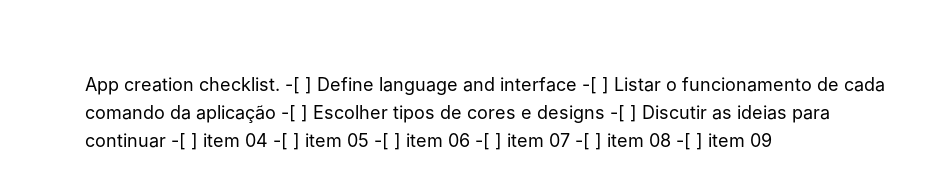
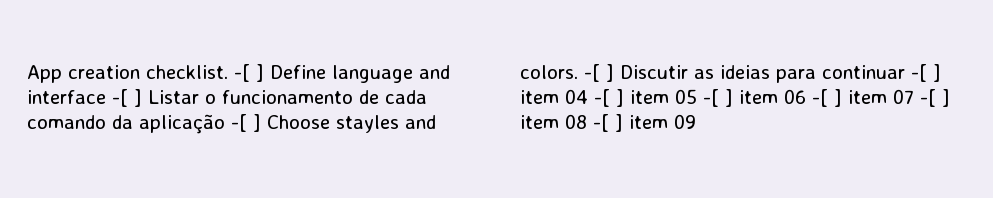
- -[ ] Define language and interface -[ ] Listar o funcionamento de cada comando da aplicação -[ ] Escolher tipos de cores e designs -[ ] Discutir as ideias para continuar -[ ] item 04 -[ ] item 05 -[ ] item 06 -[ ] item 07 -[ ] item 08 -[ ] item 09
+ -[ ] Define language and interface -[ ] Listar o funcionamento de cada comando da aplicação -[ ] Choose stayles and colors. -[ ] Discutir as ideias para continuar -[ ] item 04 -[ ] item 05 -[ ] item 06 -[ ] item 07 -[ ] item 08 -[ ] item 09

